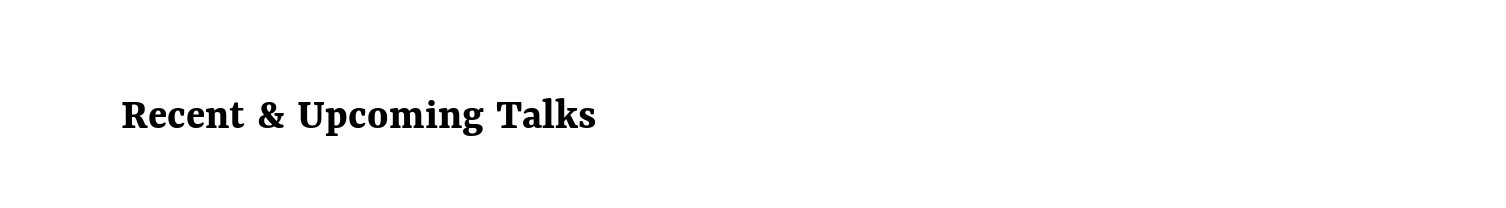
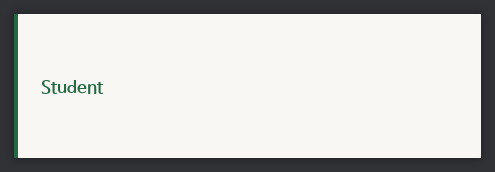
- Recent & Upcoming Talks
+ Student

